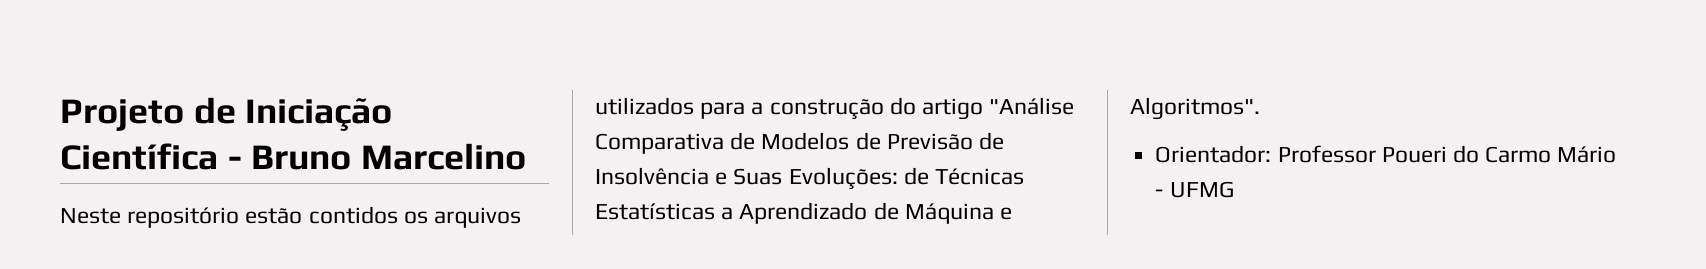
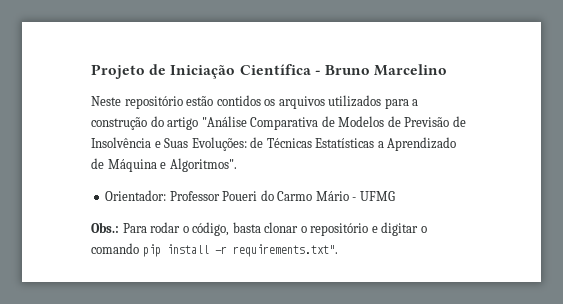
+ Obs.: Para rodar o código, basta clonar o repositório e digitar o comando pip install -r requirements.txt".

